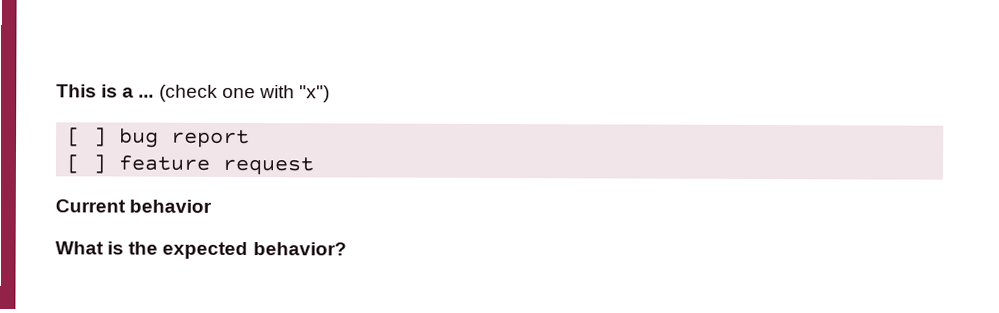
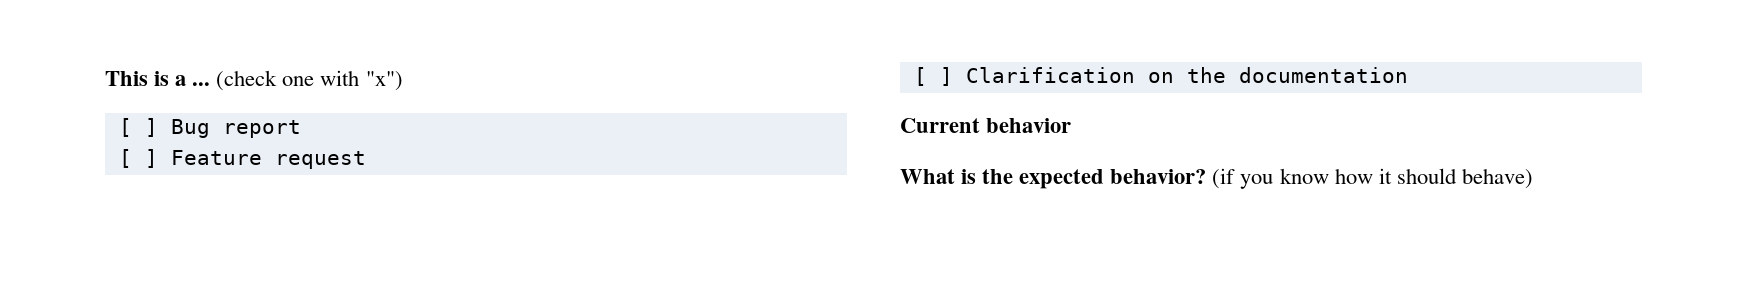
- [ ] bug report
+ [ ] Bug report
- [ ] feature request
+ [ ] Feature request
+ [ ] Clarification on the documentation
+ (if you know how it should behave)

